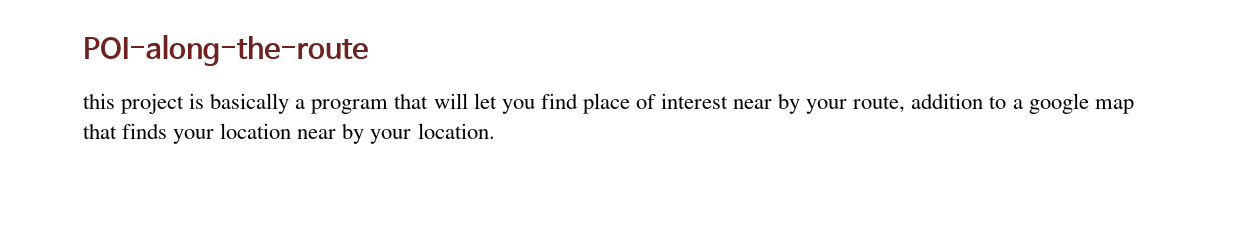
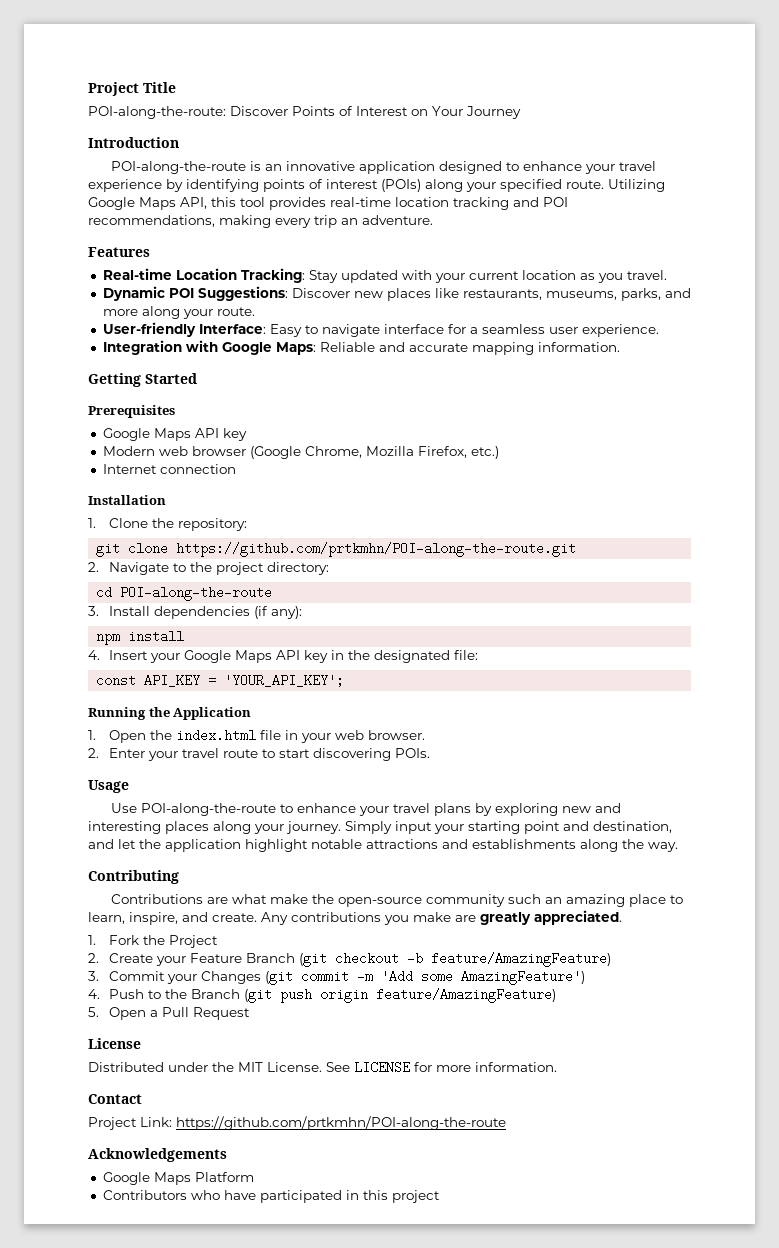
- POI-along-the-route
- this project is basically a program that will let you find place of interest near by your route, addition to a google map that finds your location near by your location.
+ Project Title
+ POI-along-the-route: Discover Points of Interest on Your Journey
+ Introduction
+ POI-along-the-route is an innovative application designed to enhance your travel experience by identifying points of interest (POIs) along your specified route. Utilizing Google Maps API, this tool provides real-time location tracking and POI recommendations, making every trip an adventure.
+ Features
+ Real-time Location Tracking: Stay updated with your current location as you travel.
+ Dynamic POI Suggestions: Discover new places like restaurants, museums, parks, and more along your route.
+ User-friendly Interface: Easy to navigate interface for a seamless user experience.
+ Integration with Google Maps: Reliable and accurate mapping information.
+ Getting Started
+ Prerequisites
+ Google Maps API key
+ Modern web browser (Google Chrome, Mozilla Firefox, etc.)
+ Internet connection
+ Installation
+ 1. Clone the repository:
+ git clone https://github.com/prtkmhn/POI-along-the-route.git
+ 2. Navigate to the project directory:
+ cd POI-along-the-route
+ 3. Install dependencies (if any):
+ npm install
+ 4. Insert your Google Maps API key in the designated file:
+ const API_KEY = 'YOUR_API_KEY';
+ Running the Application
+ 1. Open the index.html file in your web browser.
+ 2. Enter your travel route to start discovering POIs.
+ Usage
+ Use POI-along-the-route to enhance your travel plans by exploring new and interesting places along your journey. Simply input your starting point and destination, and let the application highlight notable attractions and establishments along the way.
+ Contributing
+ Contributions are what make the open-source community such an amazing place to learn, inspire, and create. Any contributions you make are greatly appreciated.
+ 1. Fork the Project
+ 2. Create your Feature Branch (git checkout -b feature/AmazingFeature)
+ 3. Commit your Changes (git commit -m 'Add some AmazingFeature')
+ 4. Push to the Branch (git push origin feature/AmazingFeature)
+ 5. Open a Pull Request
+ License
+ Distributed under the MIT License. See LICENSE for more information.
+ Contact
+ Project Link: https://github.com/prtkmhn/POI-along-the-route
+ Acknowledgements
+ Google Maps Platform
+ Contributors who have participated in this project

